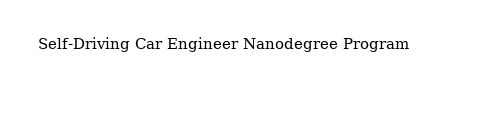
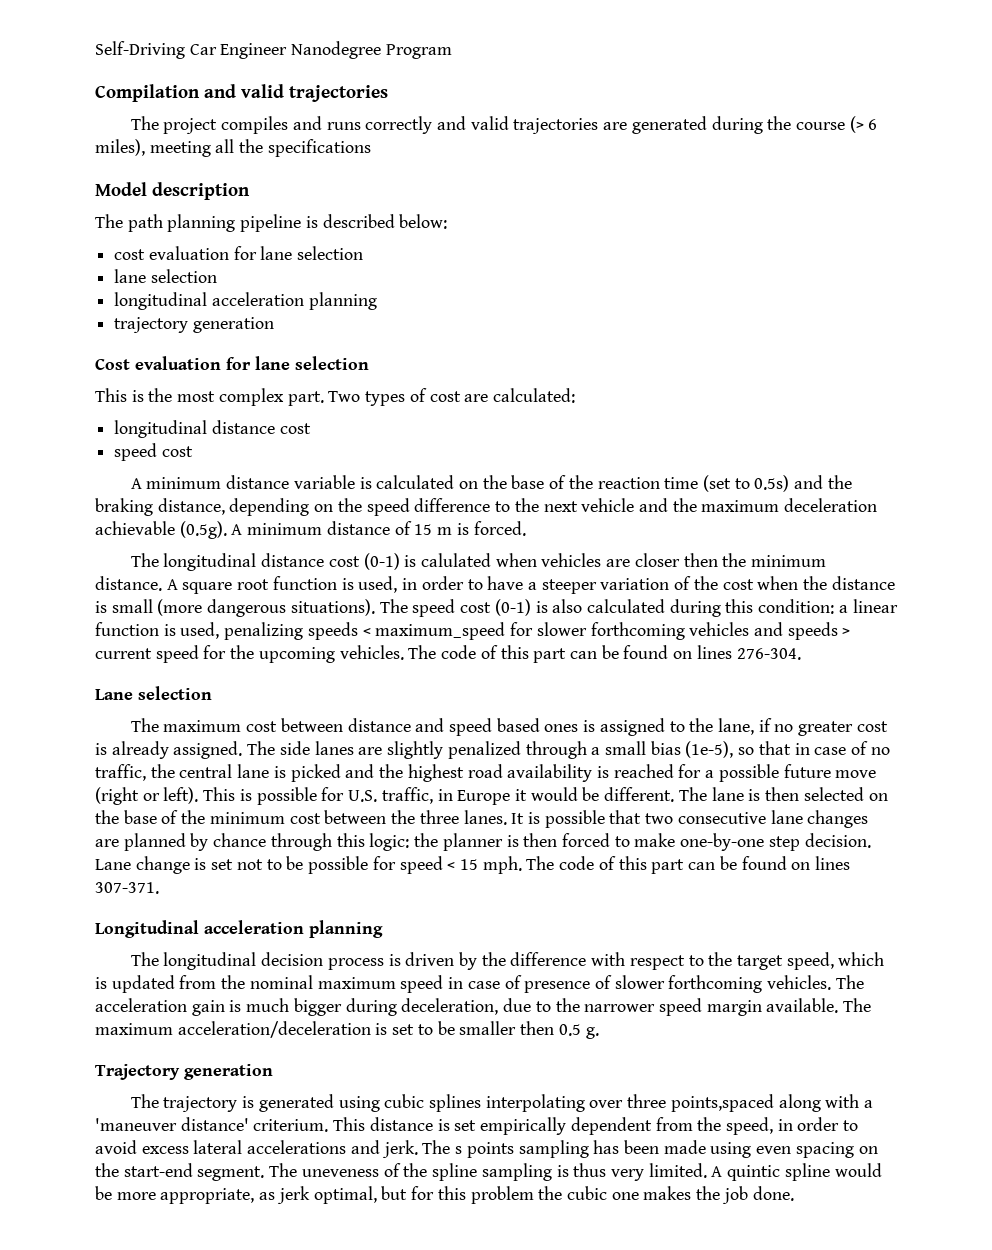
+ Compilation and valid trajectories
+ The project compiles and runs correctly and valid trajectories are generated during the course (> 6 miles), meeting all the specifications
+ Model description
+ The path planning pipeline is described below:
+ cost evaluation for lane selection
+ lane selection
+ longitudinal acceleration planning
+ trajectory generation
+ Cost evaluation for lane selection
+ This is the most complex part. Two types of cost are calculated:
+ longitudinal distance cost
+ speed cost
+ A minimum distance variable is calculated on the base of the reaction time (set to 0.5s) and the braking distance, depending on the speed difference to the next vehicle and the maximum deceleration achievable (0.5g). A minimum distance of 15 m is forced.
+ The longitudinal distance cost (0-1) is calulated when vehicles are closer then the minimum distance. A square root function is used, in order to have a steeper variation of the cost when the distance is small (more dangerous situations). The speed cost (0-1) is also calculated during this condition: a linear function is used, penalizing speeds < maximum_speed for slower forthcoming vehicles and speeds > current speed for the upcoming vehicles. The code of this part can be found on lines 276-304.
+ Lane selection
+ The maximum cost between distance and speed based ones is assigned to the lane, if no greater cost is already assigned. The side lanes are slightly penalized through a small bias (1e-5), so that in case of no traffic, the central lane is picked and the highest road availability is reached for a possible future move (right or left). This is possible for U.S. traffic, in Europe it would be different. The lane is then selected on the base of the minimum cost between the three lanes. It is possible that two consecutive lane changes are planned by chance through this logic: the planner is then forced to make one-by-one step decision. Lane change is set not to be possible for speed < 15 mph. The code of this part can be found on lines 307-371.
+ Longitudinal acceleration planning
+ The longitudinal decision process is driven by the difference with respect to the target speed, which is updated from the nominal maximum speed in case of presence of slower forthcoming vehicles. The acceleration gain is much bigger during deceleration, due to the narrower speed margin available. The maximum acceleration/deceleration is set to be smaller then 0.5 g.
+ Trajectory generation
+ The trajectory is generated using cubic splines interpolating over three points,spaced along with a 'maneuver distance' criterium. This distance is set empirically dependent from the speed, in order to avoid excess lateral accelerations and jerk. The s points sampling has been made using even spacing on the start-end segment. The uneveness of the spline sampling is thus very limited. A quintic spline would be more appropriate, as jerk optimal, but for this problem the cubic one makes the job done.

